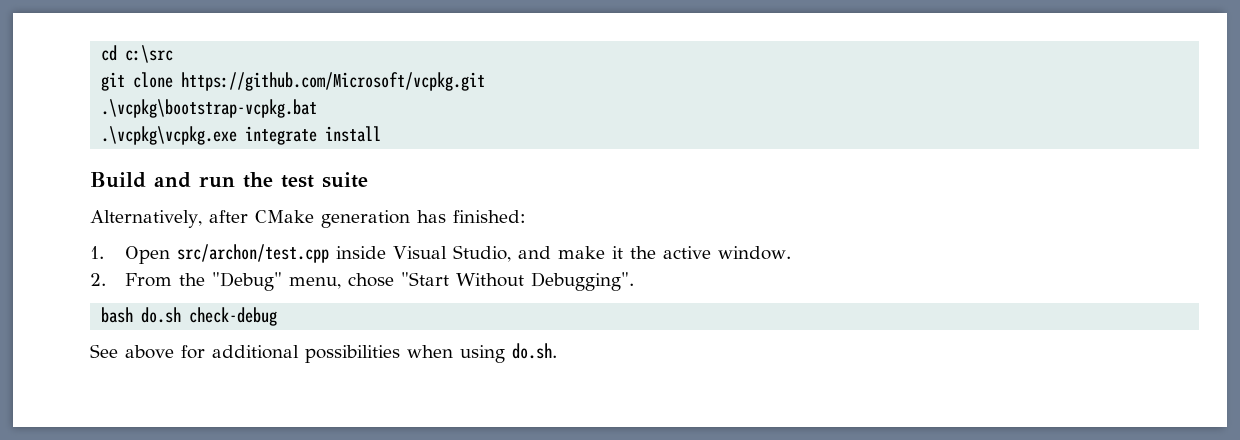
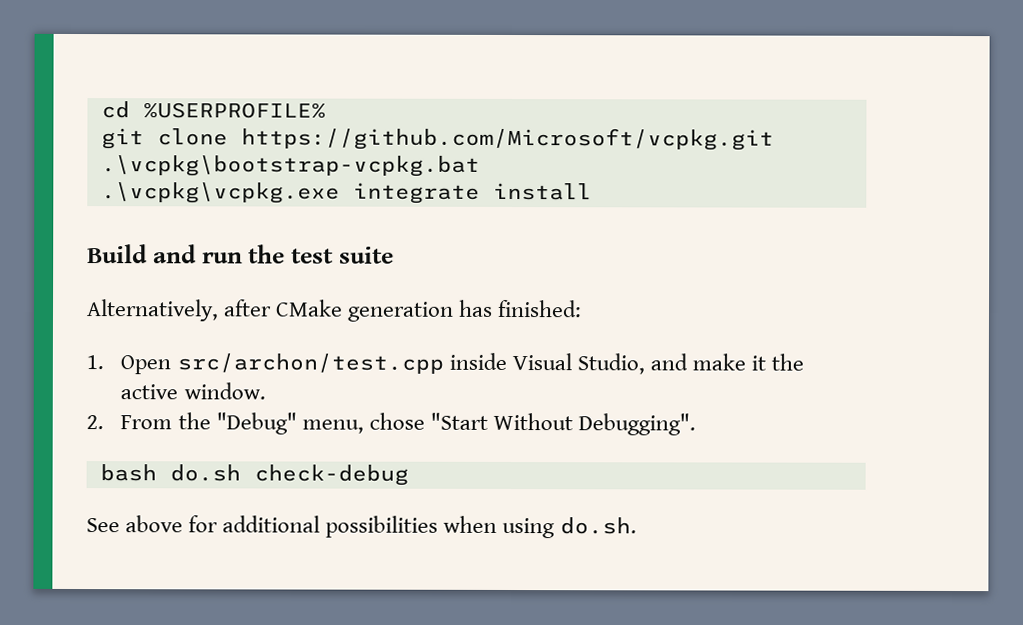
- cd c:\src
+ cd %USERPROFILE%

